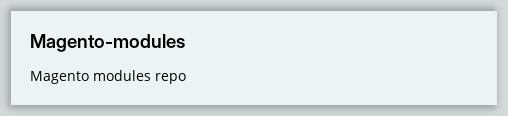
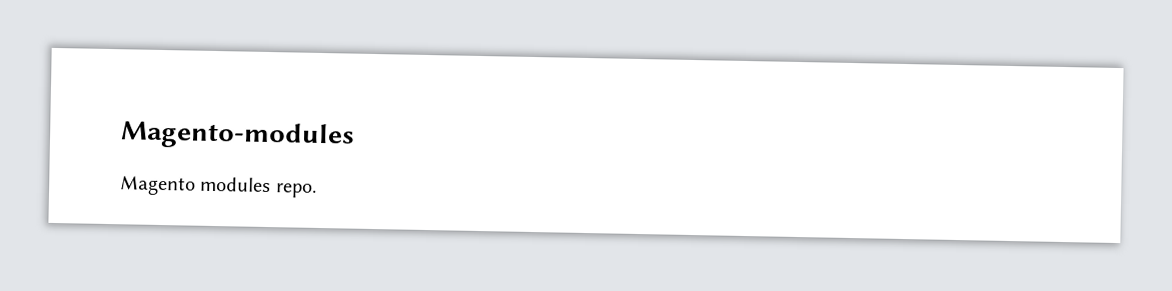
- Magento modules repo
+ Magento modules repo.

